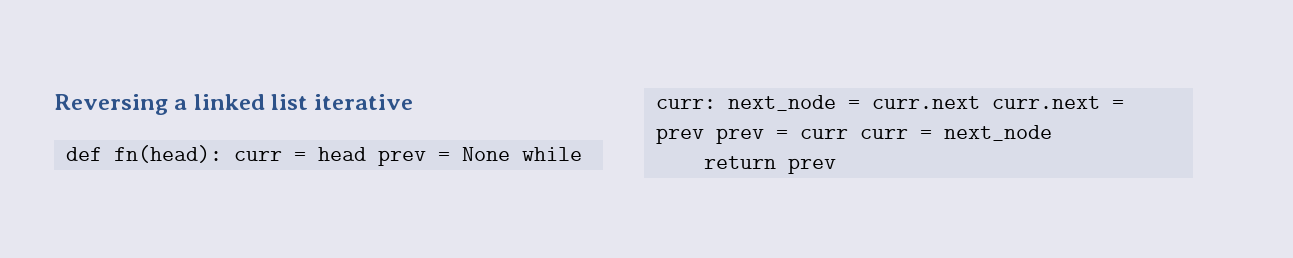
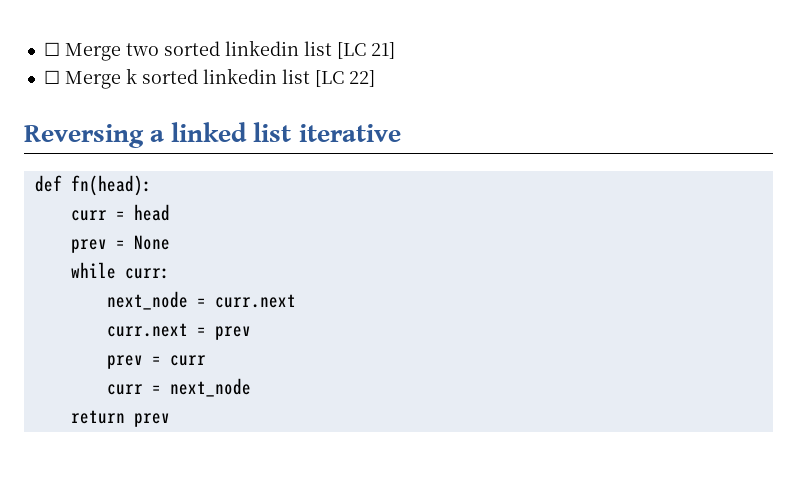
+ ☐ Merge two sorted linkedin list [LC 21]
+ ☐ Merge k sorted linkedin list [LC 22]
- def fn(head): curr = head prev = None while curr: next_node = curr.next curr.next = prev prev = curr curr = next_node
+ def fn(head):
+ curr = head
+ prev = None
+ while curr:
+ next_node = curr.next
+ curr.next = prev
+ prev = curr
+ curr = next_node

